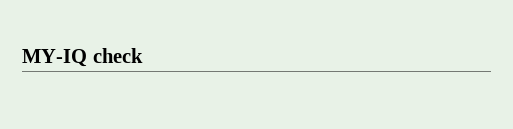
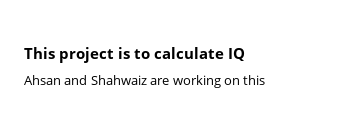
- MY-IQ check
+ This project is to calculate IQ
+ Ahsan and Shahwaiz are working on this

